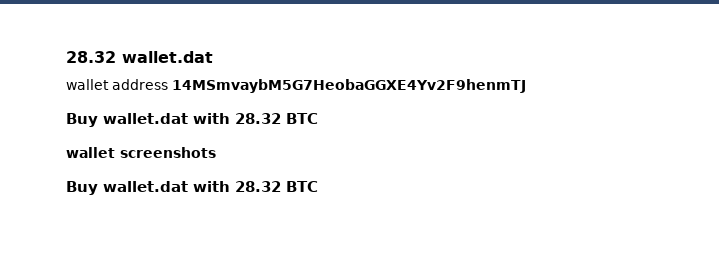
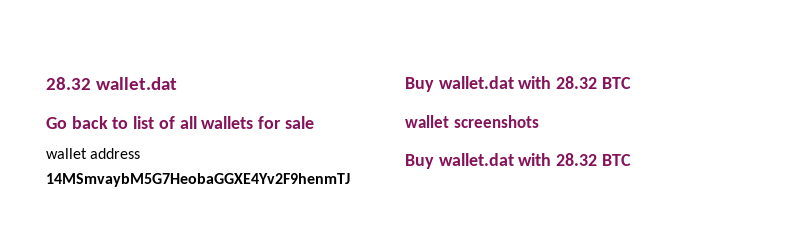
+ Go back to list of all wallets for sale

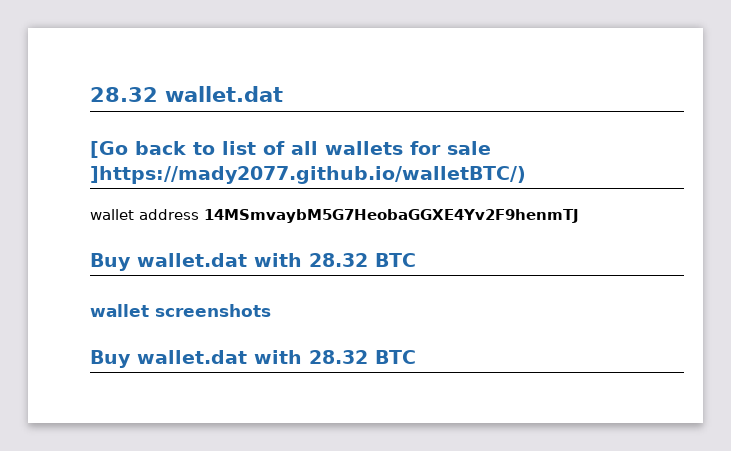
- Go back to list of all wallets for sale
+ [Go back to list of all wallets for sale ]https://mady2077.github.io/walletBTC/)

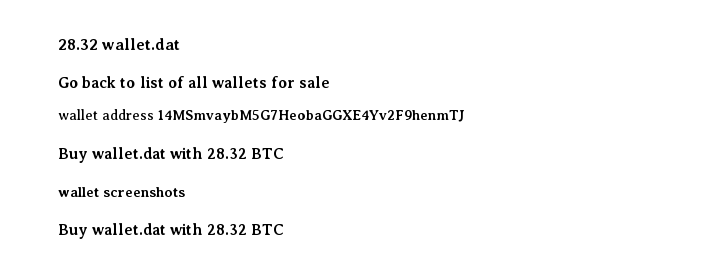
- [Go back to list of all wallets for sale ]https://mady2077.github.io/walletBTC/)
+ Go back to list of all wallets for sale

